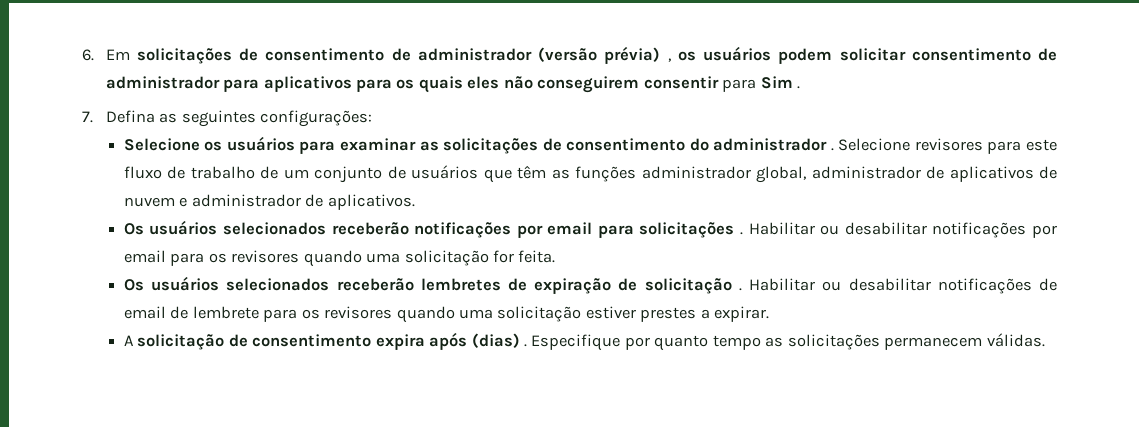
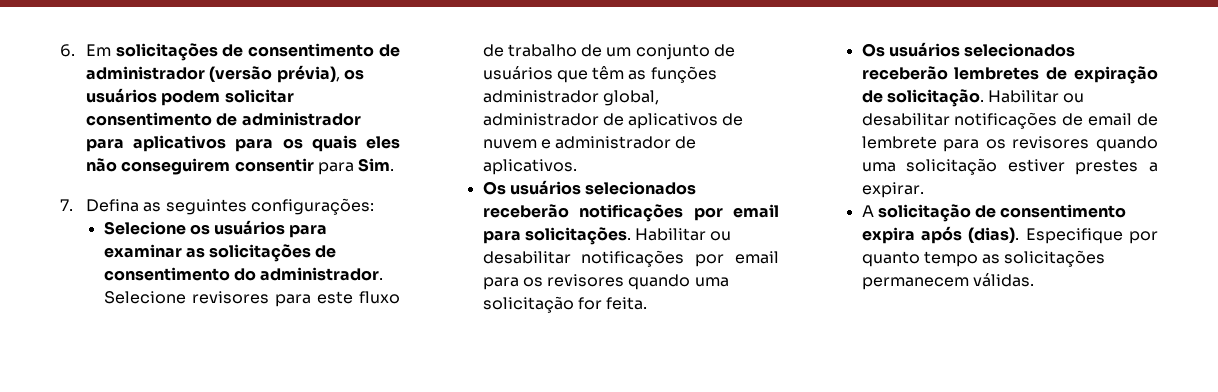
- 6. Em solicitações de consentimento de administrador (versão prévia) , os usuários podem solicitar consentimento de administrador para aplicativos para os quais eles não conseguirem consentir para Sim .
+ 6. Em solicitações de consentimento de administrador (versão prévia), os usuários podem solicitar consentimento de administrador para aplicativos para os quais eles não conseguirem consentir para Sim.
- Selecione os usuários para examinar as solicitações de consentimento do administrador .
+ Selecione os usuários para examinar as solicitações de consentimento do administrador.
- Os usuários selecionados receberão notificações por email para solicitações .
+ Os usuários selecionados receberão notificações por email para solicitações.
- Os usuários selecionados receberão lembretes de expiração de solicitação .
+ Os usuários selecionados receberão lembretes de expiração de solicitação.
- A solicitação de consentimento expira após (dias) .
+ A solicitação de consentimento expira após (dias).

